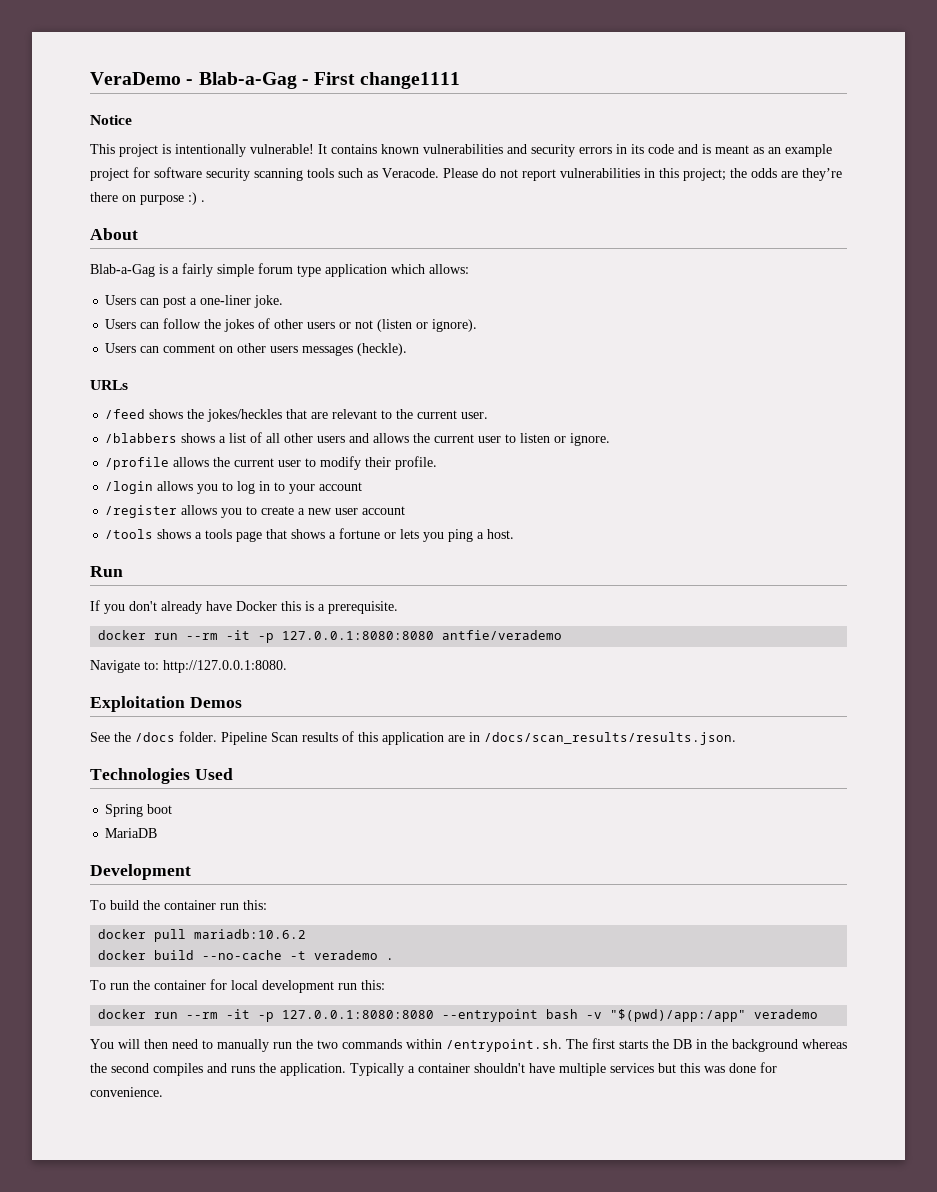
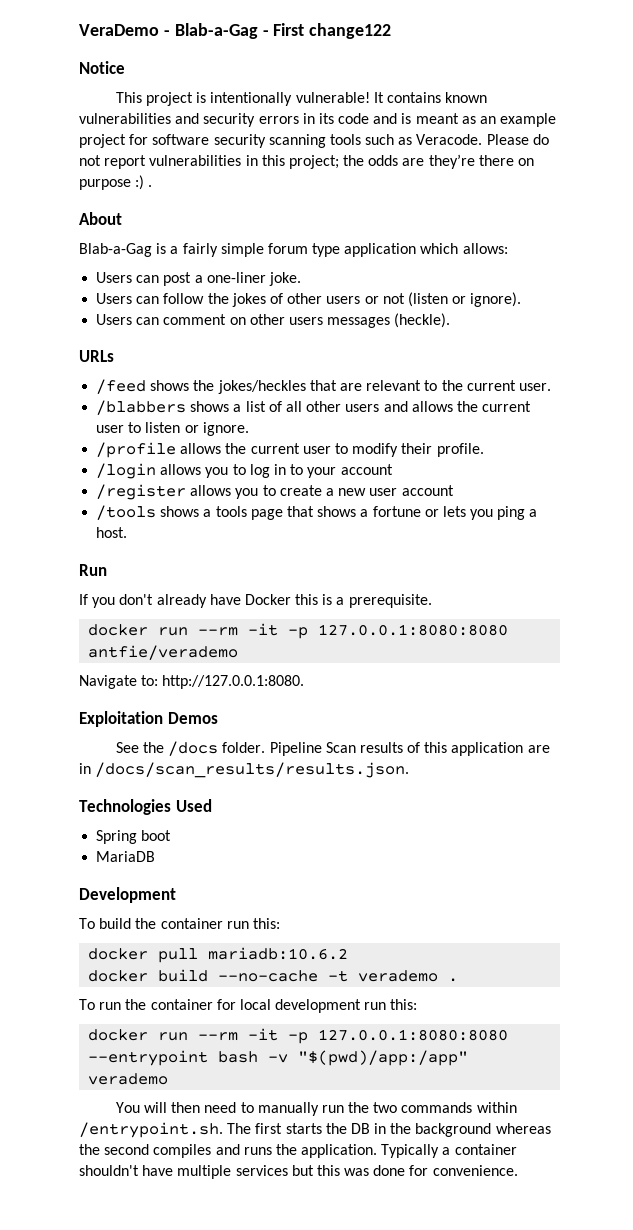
- VeraDemo - Blab-a-Gag - First change1111
+ VeraDemo - Blab-a-Gag - First change122

